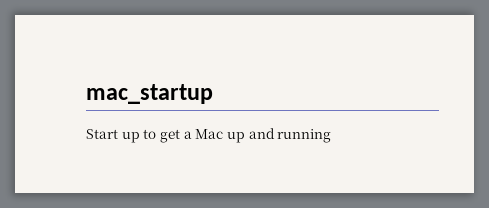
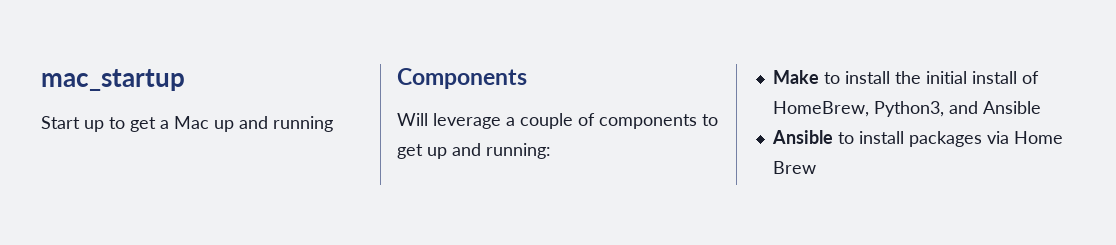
+ Components
+ Will leverage a couple of components to get up and running:
+ Make to install the initial install of HomeBrew, Python3, and Ansible
+ Ansible to install packages via Home Brew

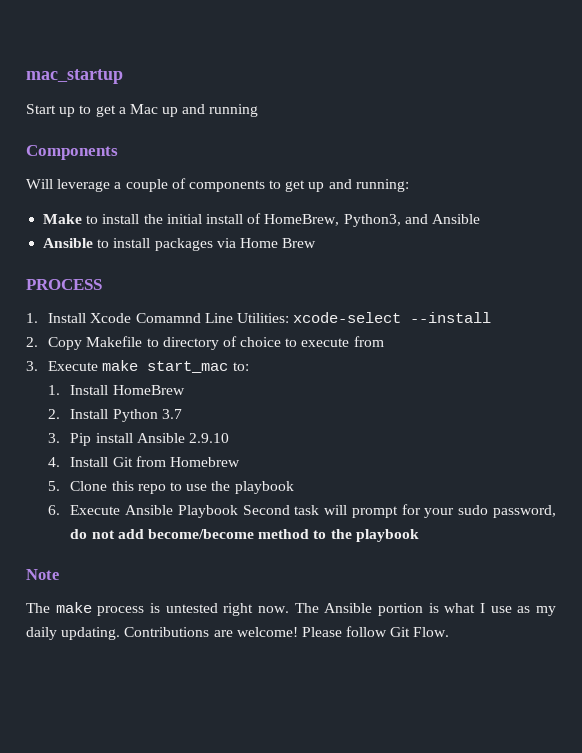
+ PROCESS
+ 1. Install Xcode Comamnd Line Utilities: xcode-select --install
+ 2. Copy Makefile to directory of choice to execute from
+ 3. Execute make start_mac to:
+ 1. Install HomeBrew
+ 2. Install Python 3.7
+ 3. Pip install Ansible 2.9.10
+ 4. Install Git from Homebrew
+ 5. Clone this repo to use the playbook
+ 6. Execute Ansible Playbook Second task will prompt for your sudo password, do not add become/become method to the playbook
+ Note
+ The make process is untested right now. The Ansible portion is what I use as my daily updating. Contributions are welcome! Please follow Git Flow.

